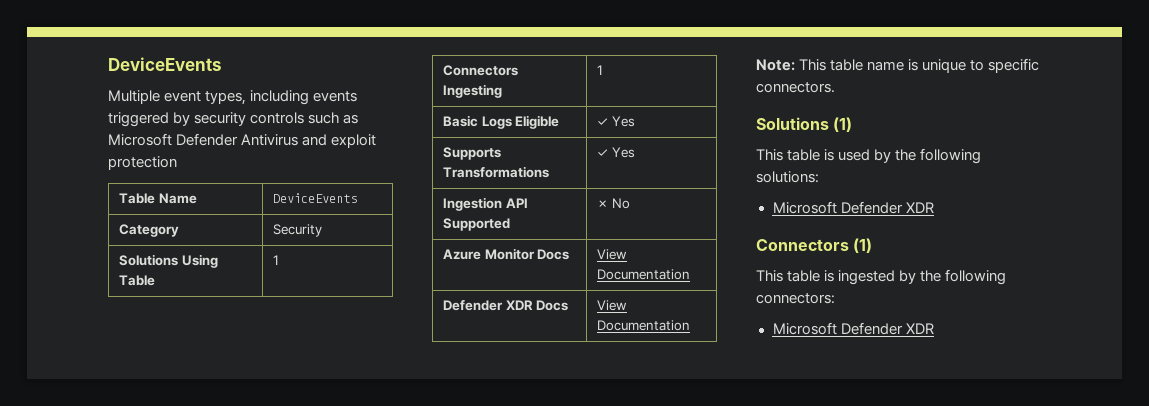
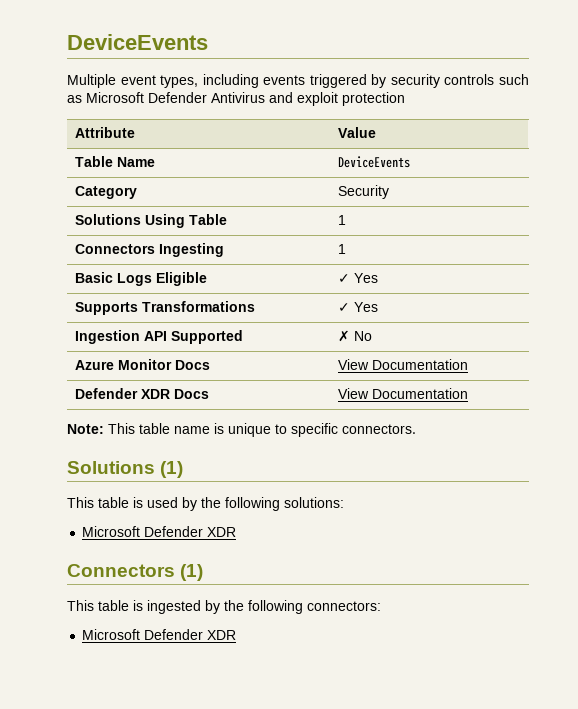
+ Attribute | Value

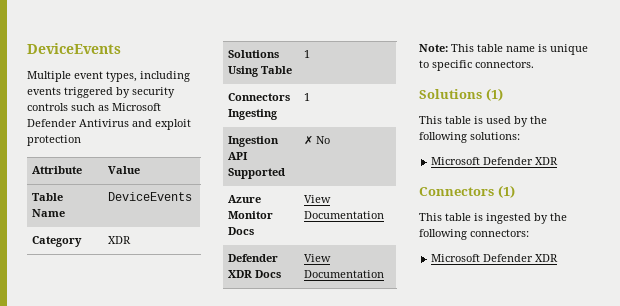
- Category | Security
+ Category | XDR
- Basic Logs Eligible | ✓ Yes
- Supports Transformations | ✓ Yes

